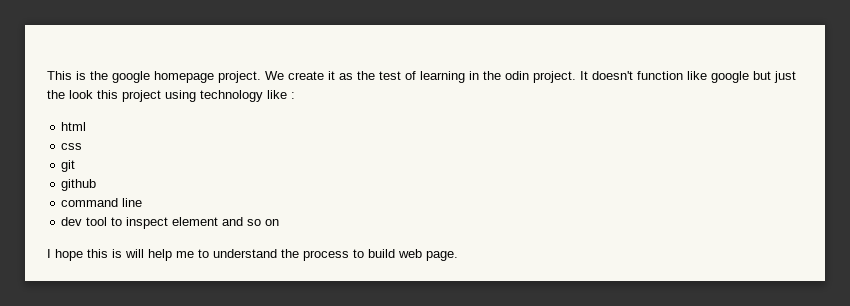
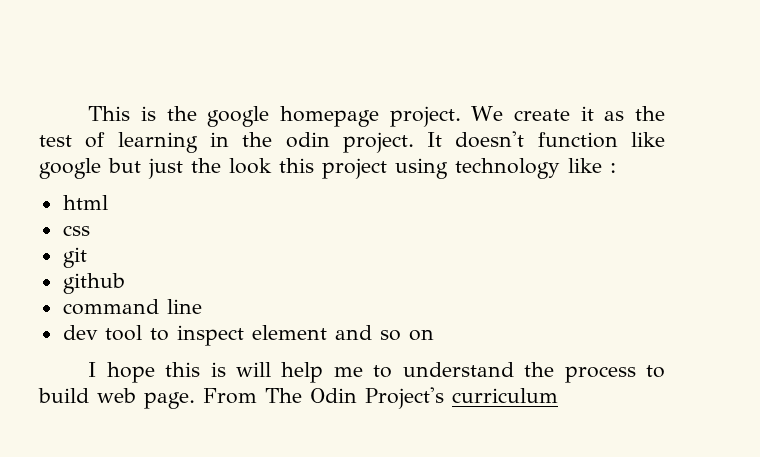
+ From The Odin Project's curriculum

